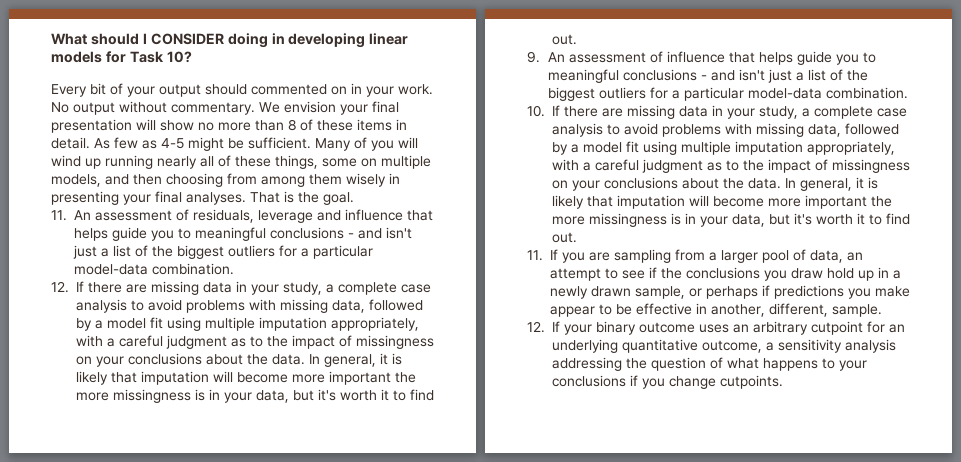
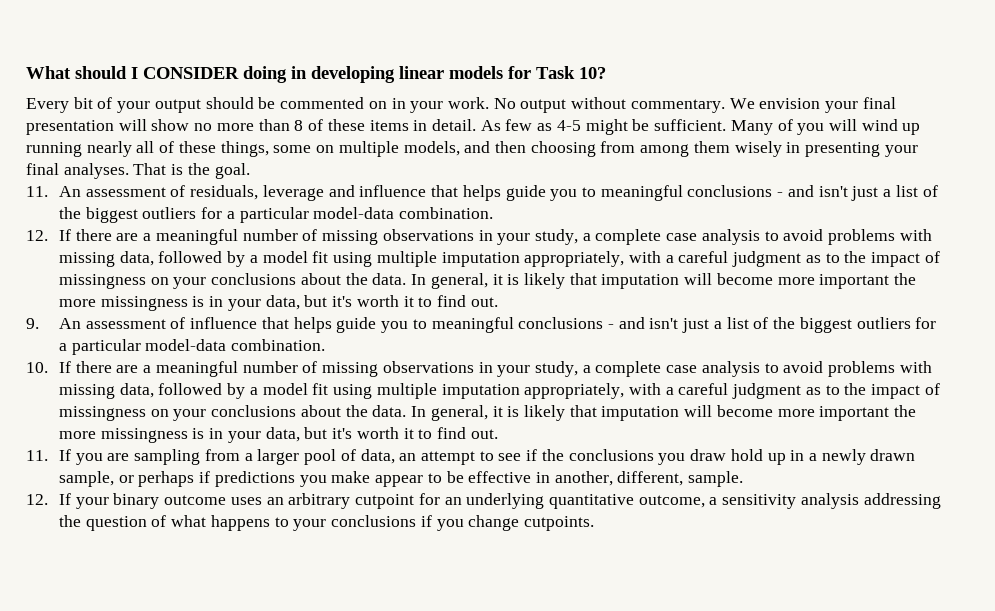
- Every bit of your output should commented on in your work.
+ Every bit of your output should be commented on in your work.
- 12. If there are missing data in your study, a complete case analysis to avoid problems with missing data, followed by a model fit using multiple imputation appropriately, with a careful judgment as to the impact of missingness on your conclusions about the data.
+ 12. If there are a meaningful number of missing observations in your study, a complete case analysis to avoid problems with missing data, followed by a model fit using multiple imputation appropriately, with a careful judgment as to the impact of missingness on your conclusions about the data.
- 10. If there are missing data in your study, a complete case analysis to avoid problems with missing data, followed by a model fit using multiple imputation appropriately, with a careful judgment as to the impact of missingness on your conclusions about the data.
+ 10. If there are a meaningful number of missing observations in your study, a complete case analysis to avoid problems with missing data, followed by a model fit using multiple imputation appropriately, with a careful judgment as to the impact of missingness on your conclusions about the data.

